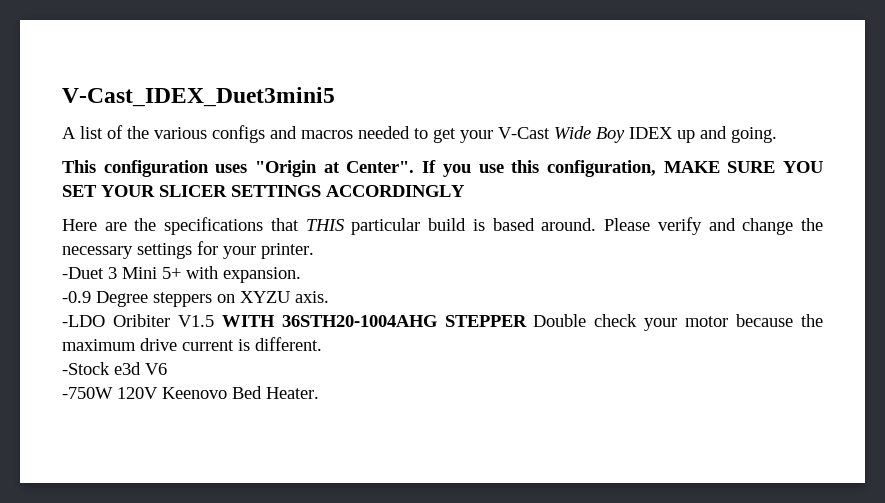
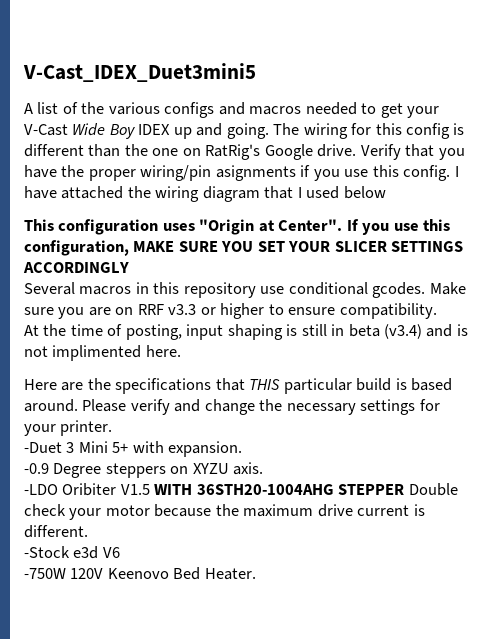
+ The wiring for this config is different than the one on RatRig's Google drive. Verify that you have the proper wiring/pin asignments if you use this config. I have attached the wiring diagram that I used below
+ Several macros in this repository use conditional gcodes. Make sure you are on RRF v3.3 or higher to ensure compatibility.
+ At the time of posting, input shaping is still in beta (v3.4) and is not implimented here.

